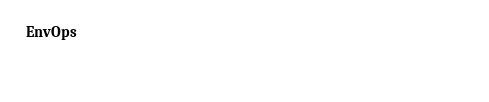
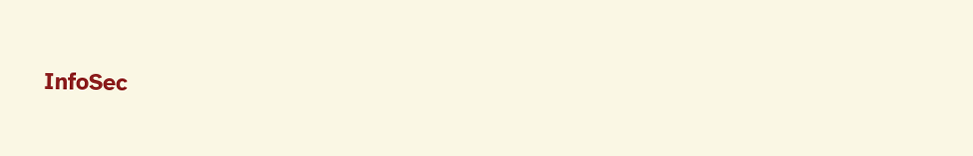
- EnvOps
+ InfoSec

